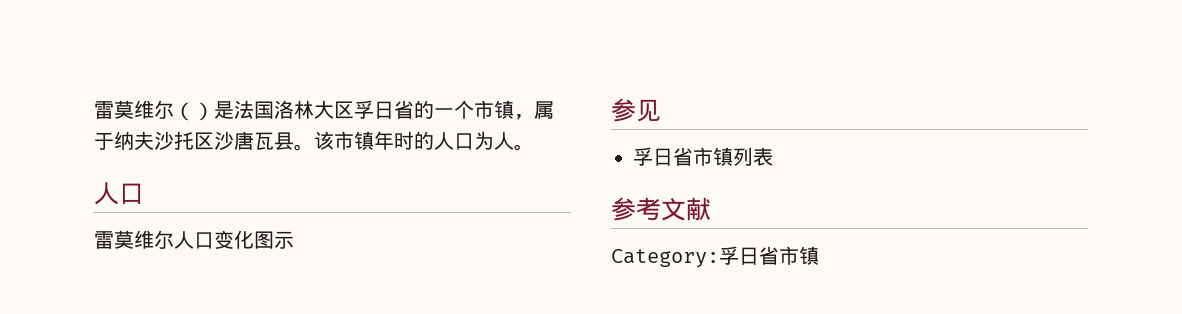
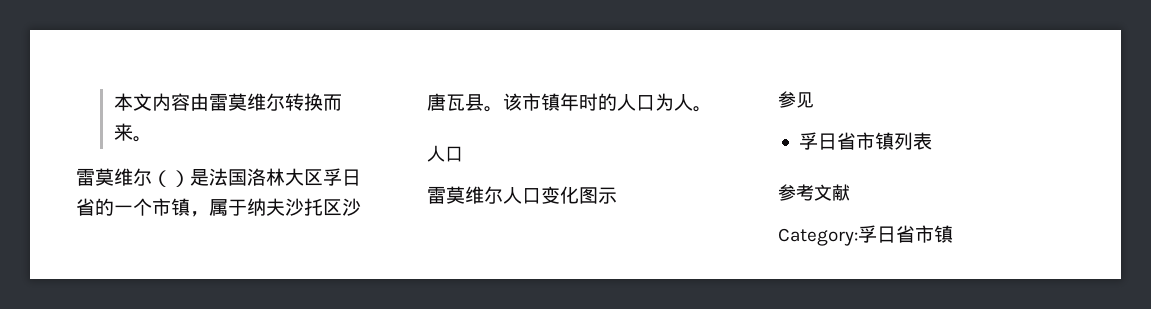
+ 本文内容由雷莫维尔转换而来。

